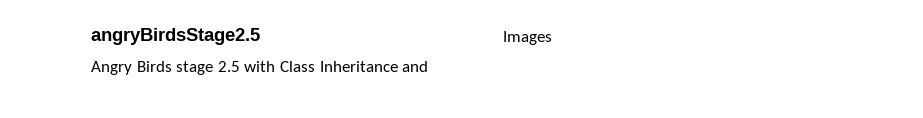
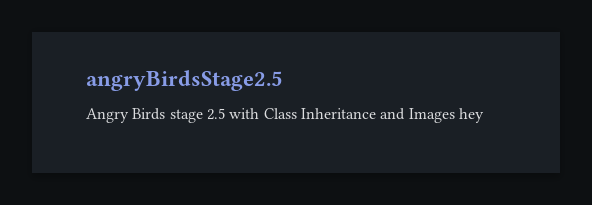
- Angry Birds stage 2.5 with Class Inheritance and Images
+ Angry Birds stage 2.5 with Class Inheritance and Images hey

